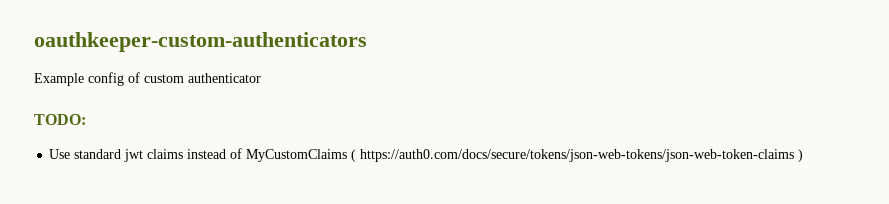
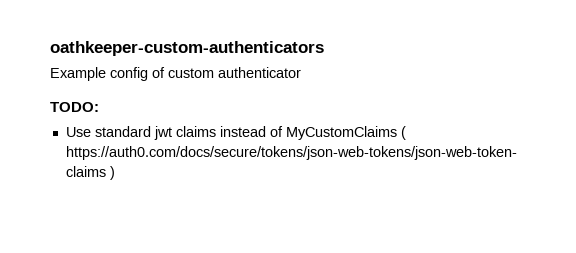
- oauthkeeper-custom-authenticators
+ oathkeeper-custom-authenticators

